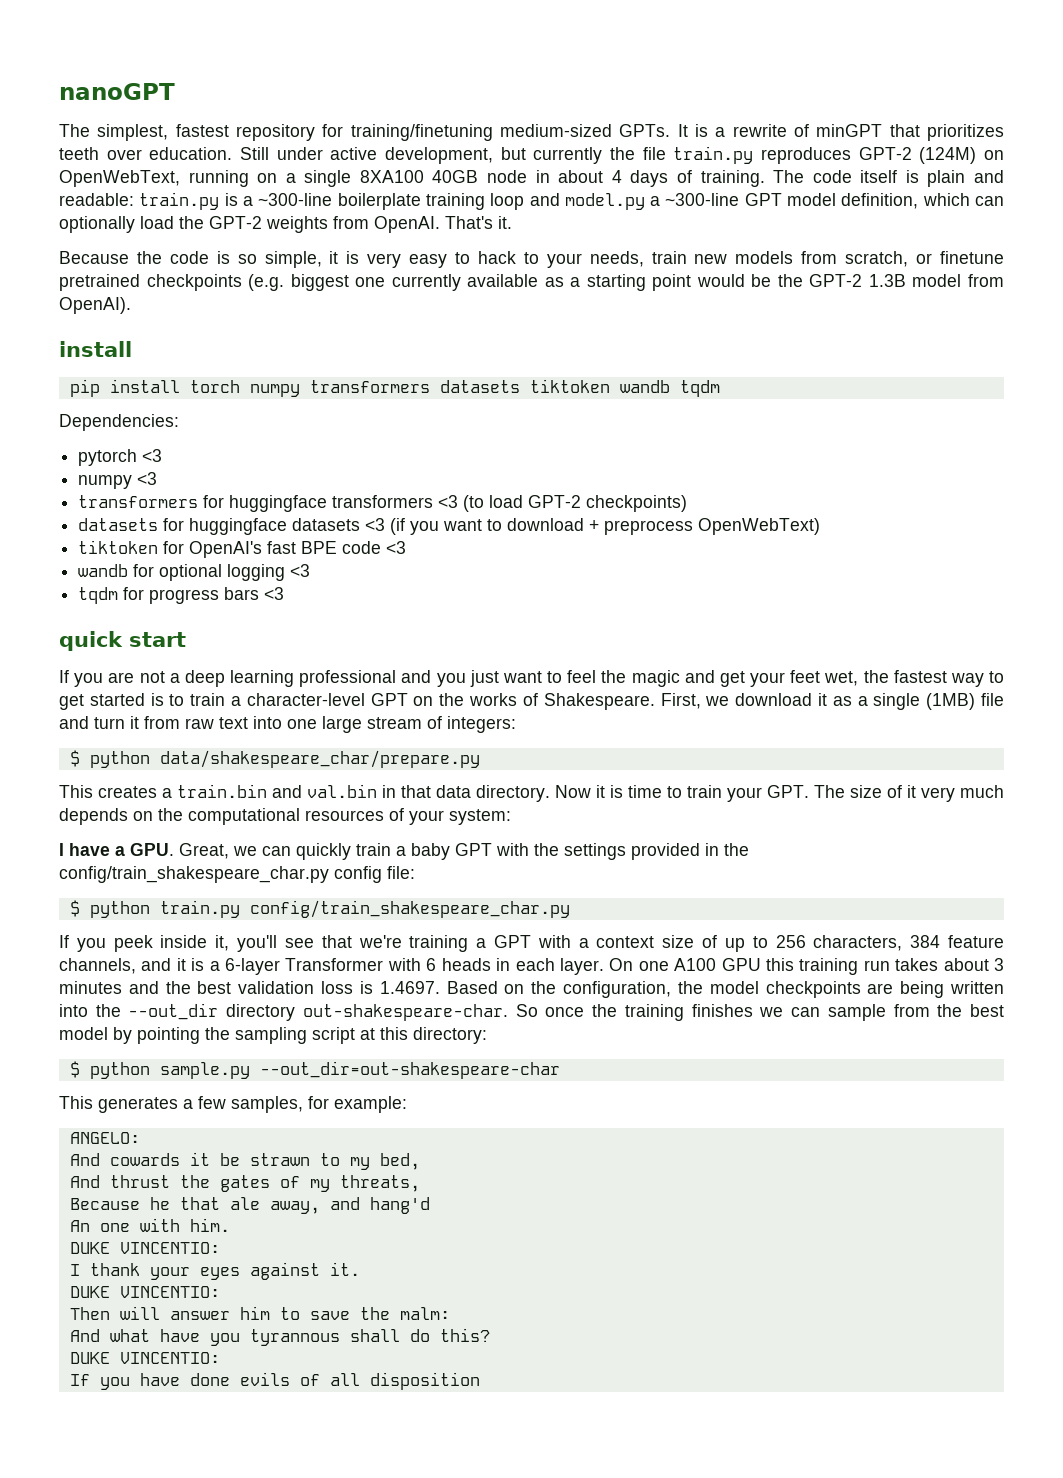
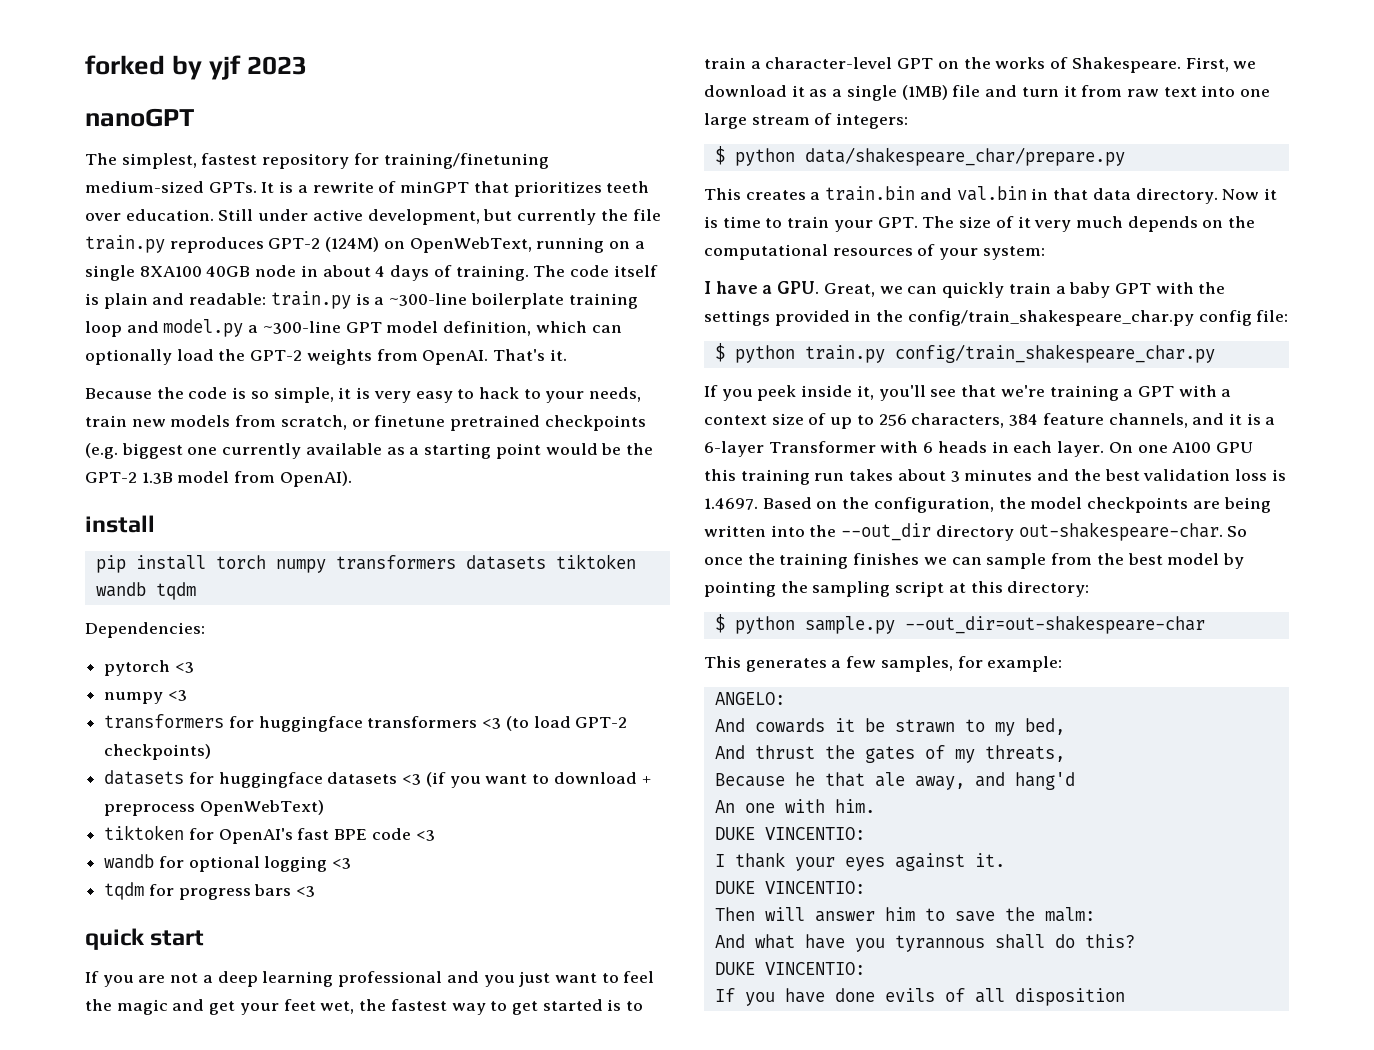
+ forked by yjf 2023

